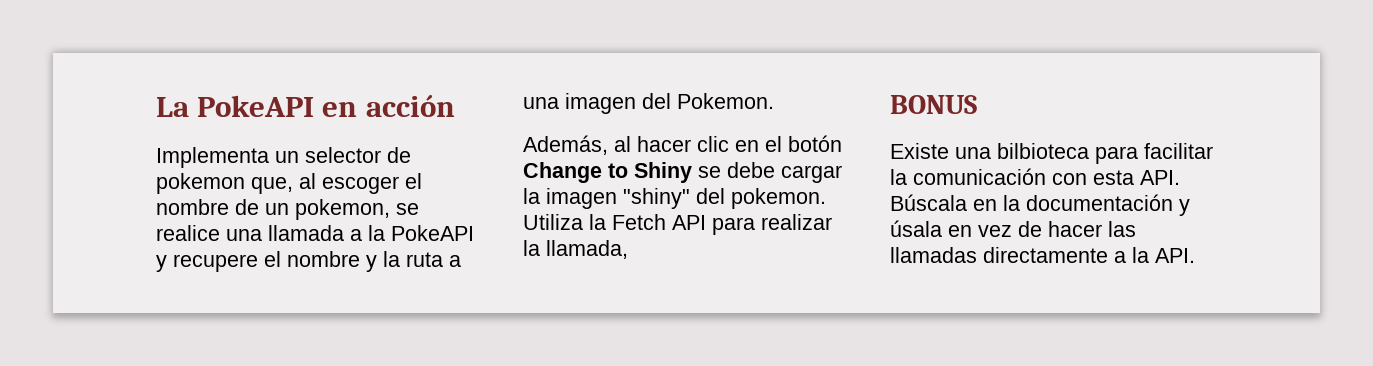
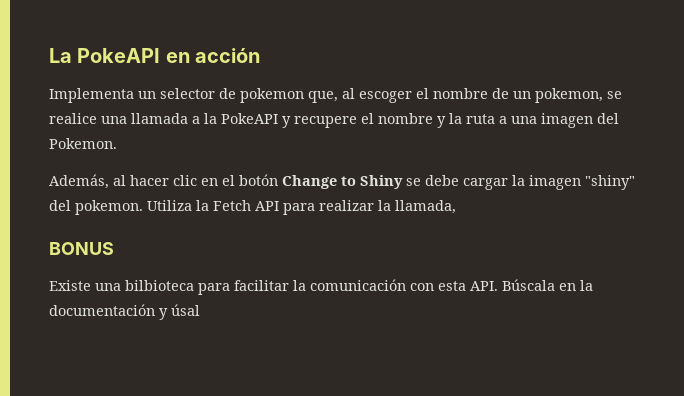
- Existe una bilbioteca para facilitar la comunicación con esta API. Búscala en la documentación y úsala en vez de hacer las llamadas directamente a la API.
+ Existe una bilbioteca para facilitar la comunicación con esta API. Búscala en la documentación y úsal

